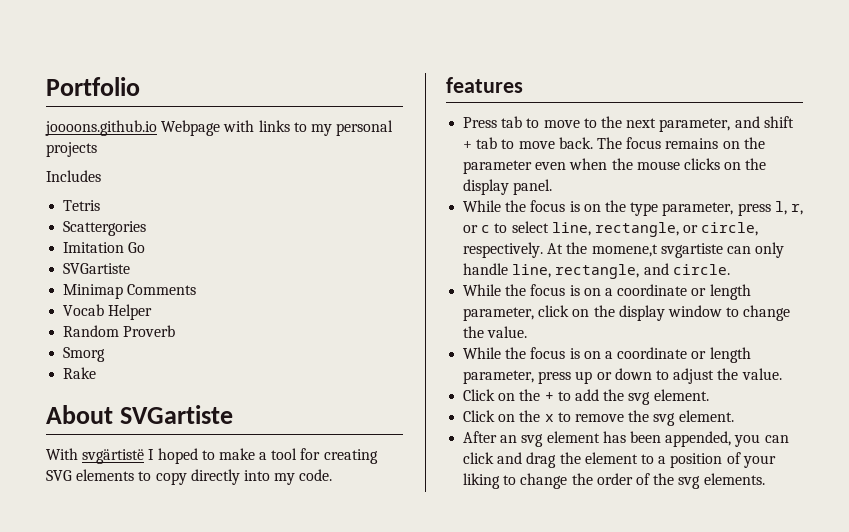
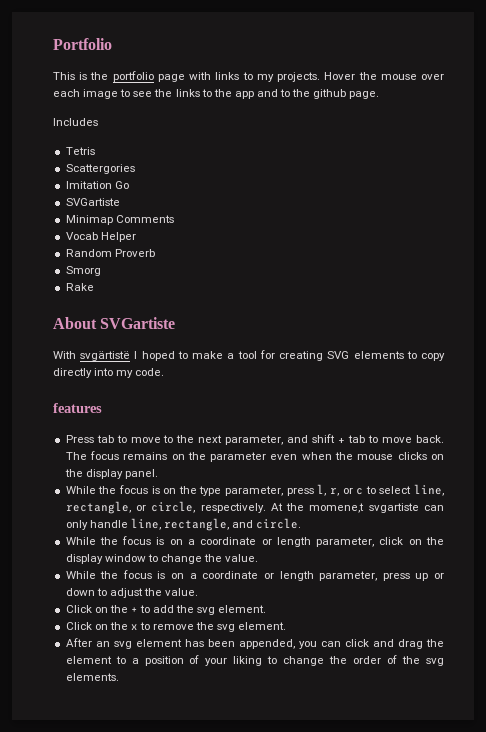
- joooons.github.io Webpage with links to my personal projects
+ This is the portfolio page with links to my projects. Hover the mouse over each image to see the links to the app and to the github page.

